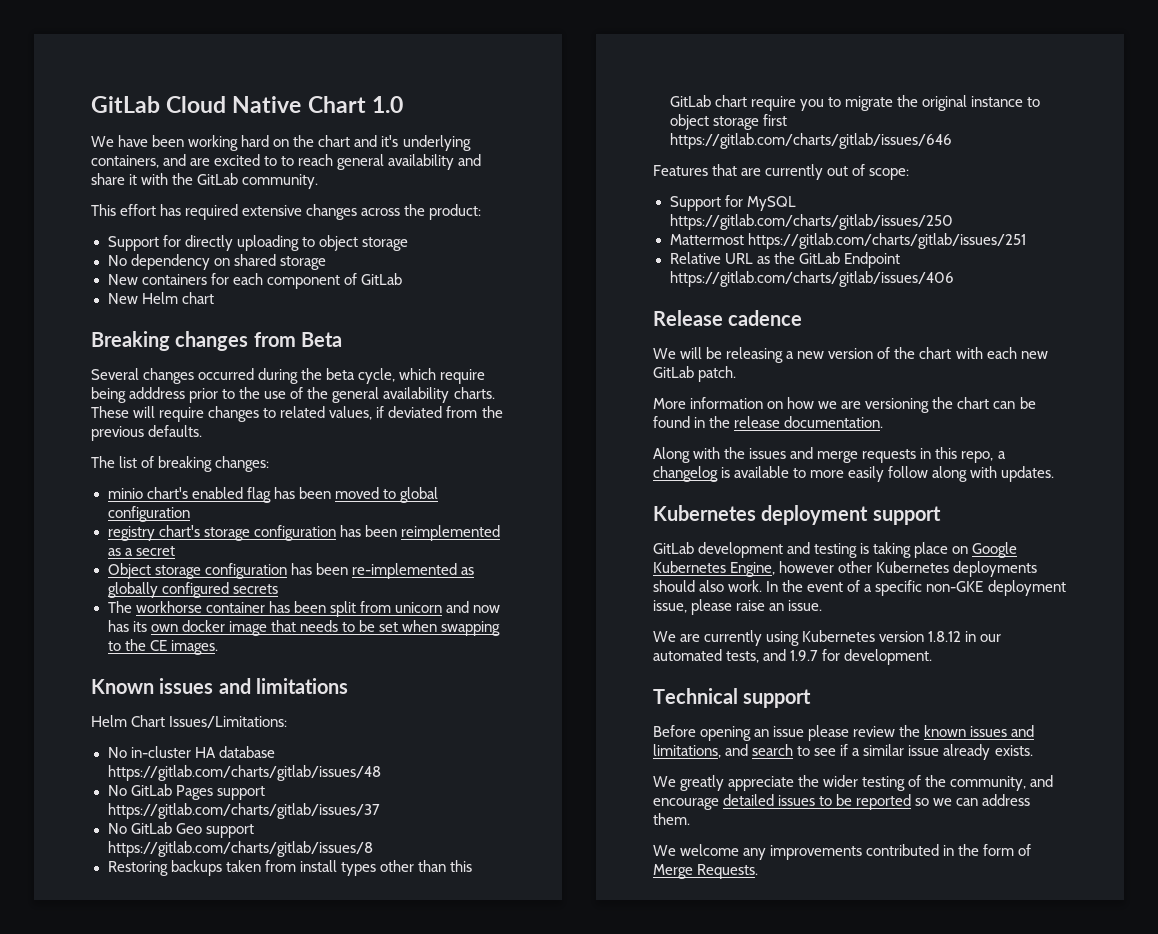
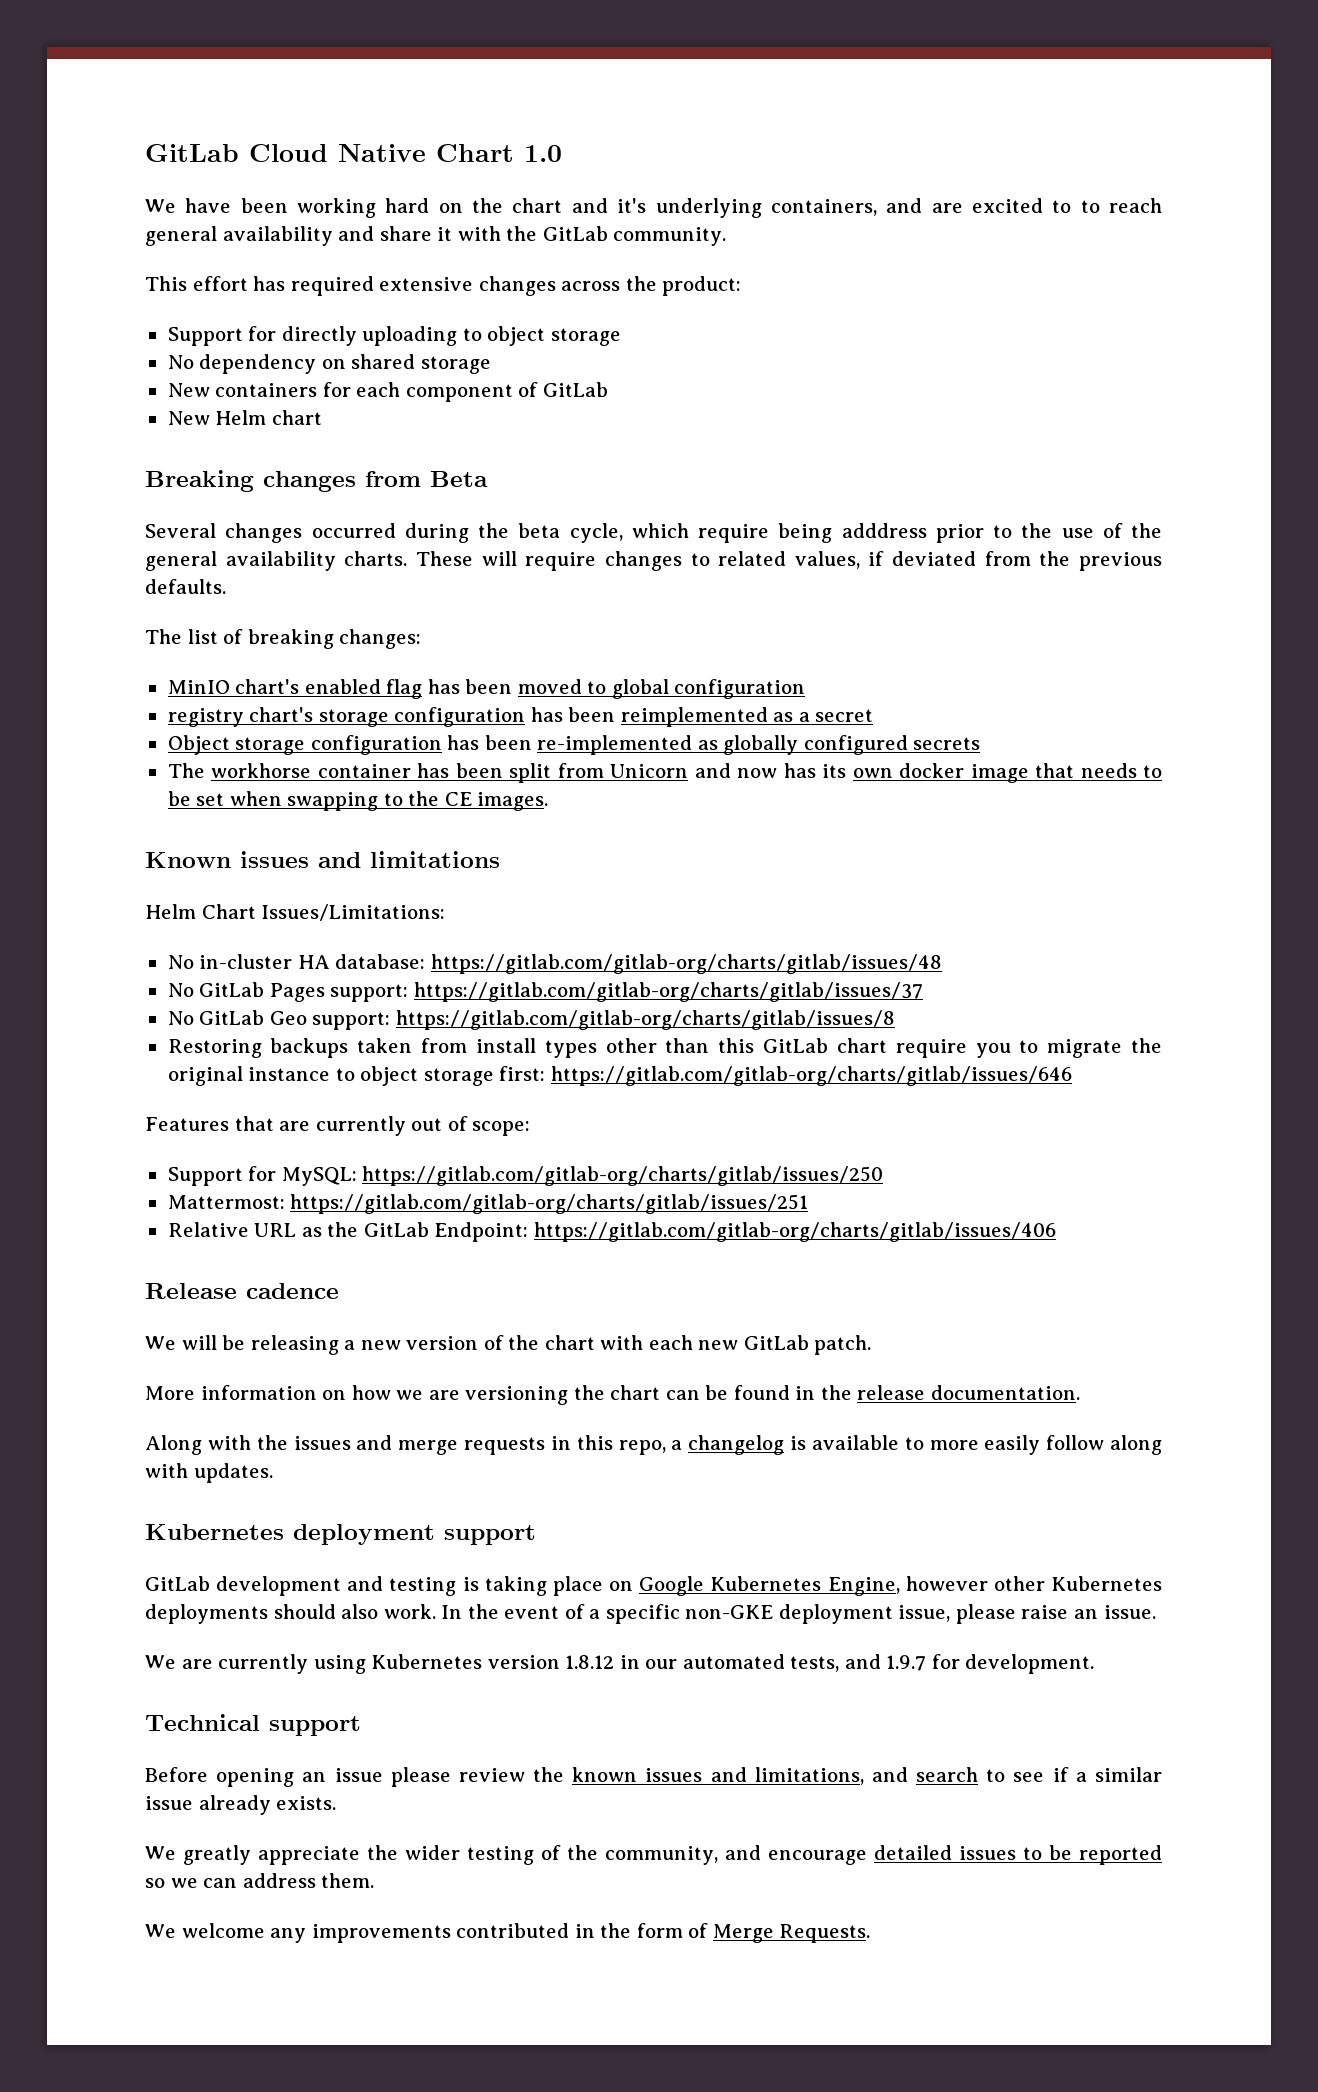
- minio chart's enabled flag has been moved to global configuration
+ MinIO chart's enabled flag has been moved to global configuration
- The workhorse container has been split from unicorn and now has its own docker image that needs to be set when swapping to the CE images.
+ The workhorse container has been split from Unicorn and now has its own docker image that needs to be set when swapping to the CE images.
- No in-cluster HA database https://gitlab.com/charts/gitlab/issues/48
+ No in-cluster HA database: https://gitlab.com/gitlab-org/charts/gitlab/issues/48
- No GitLab Pages support https://gitlab.com/charts/gitlab/issues/37
+ No GitLab Pages support: https://gitlab.com/gitlab-org/charts/gitlab/issues/37
- No GitLab Geo support https://gitlab.com/charts/gitlab/issues/8
+ No GitLab Geo support: https://gitlab.com/gitlab-org/charts/gitlab/issues/8
- Restoring backups taken from install types other than this GitLab chart require you to migrate the original instance to object storage first https://gitlab.com/charts/gitlab/issues/646
+ Restoring backups taken from install types other than this GitLab chart require you to migrate the original instance to object storage first: https://gitlab.com/gitlab-org/charts/gitlab/issues/646
- Support for MySQL https://gitlab.com/charts/gitlab/issues/250
- Mattermost https://gitlab.com/charts/gitlab/issues/251
+ Support for MySQL: https://gitlab.com/gitlab-org/charts/gitlab/issues/250
+ Mattermost: https://gitlab.com/gitlab-org/charts/gitlab/issues/251
- Relative URL as the GitLab Endpoint https://gitlab.com/charts/gitlab/issues/406
+ Relative URL as the GitLab Endpoint: https://gitlab.com/gitlab-org/charts/gitlab/issues/406

